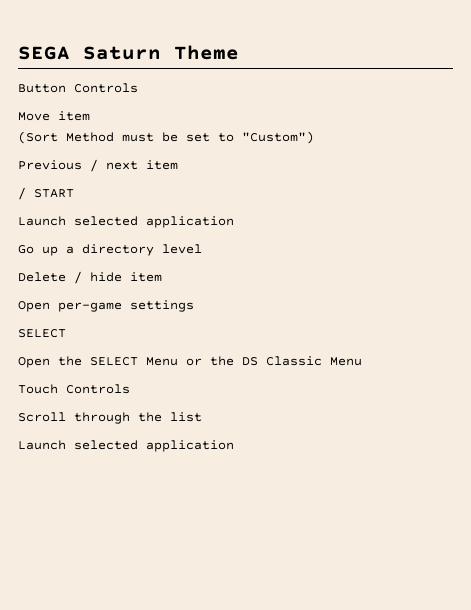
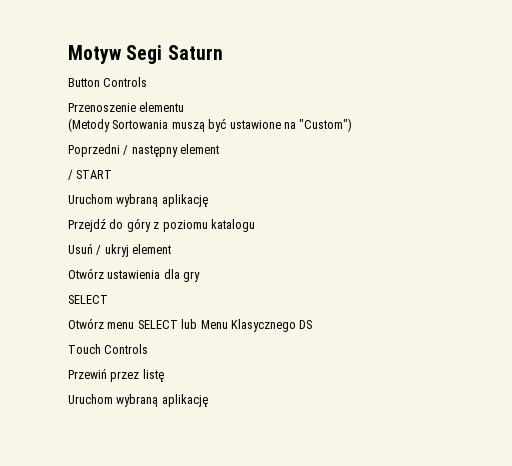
- SEGA Saturn Theme
+ Motyw Segi Saturn
- Move item
- (Sort Method must be set to "Custom")
- Previous / next item
+ Przenoszenie elementu
+ (Metody Sortowania muszą być ustawione na "Custom")
+ Poprzedni / następny element
  / START
- Launch selected application
- Go up a directory level
- Delete / hide item
- Open per-game settings
+ Uruchom wybraną aplikację
+ Przejdź do góry z poziomu katalogu
+ Usuń / ukryj element
+ Otwórz ustawienia dla gry
  SELECT
- Open the SELECT Menu or the DS Classic Menu
+ Otwórz menu SELECT lub Menu Klasycznego DS
- Scroll through the list
- Launch selected application
+ Przewiń przez listę
+ Uruchom wybraną aplikację

